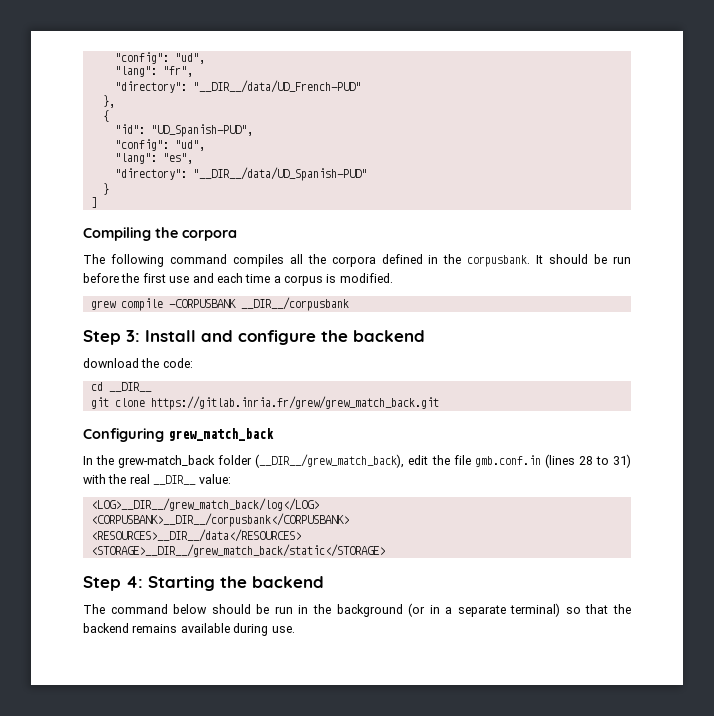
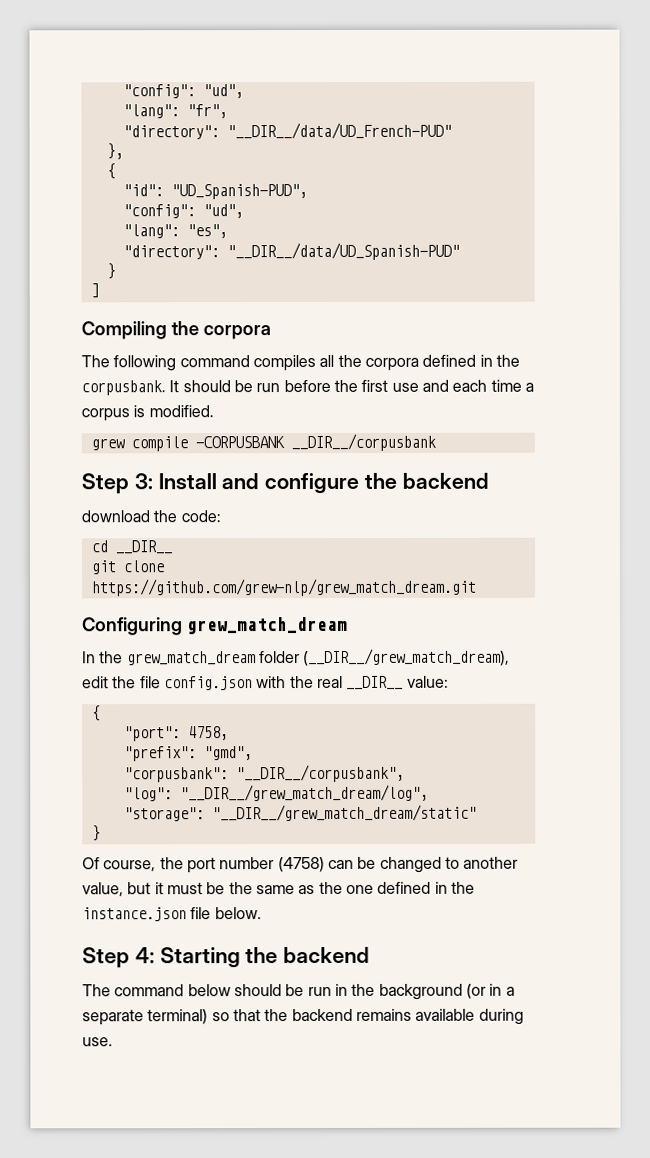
- git clone https://gitlab.inria.fr/grew/grew_match_back.git
+ git clone https://github.com/grew-nlp/grew_match_dream.git
- Configuring grew_match_back
+ Configuring grew_match_dream
- In the grew-match_back folder (__DIR__/grew_match_back), edit the file gmb.conf.in (lines 28 to 31) with the real __DIR__ value:
- <LOG>__DIR__/grew_match_back/log</LOG>
- <CORPUSBANK>__DIR__/corpusbank</CORPUSBANK>
- <RESOURCES>__DIR__/data</RESOURCES>
- <STORAGE>__DIR__/grew_match_back/static</STORAGE>
+ In the grew_match_dream folder (__DIR__/grew_match_dream), edit the file config.json with the real __DIR__ value:
+ {
+ "port": 4758,
+ "prefix": "gmd",
+ "corpusbank": "__DIR__/corpusbank",
+ "log": "__DIR__/grew_match_dream/log",
+ "storage": "__DIR__/grew_match_dream/static"
+ }
+ Of course, the port number (4758) can be changed to another value, but it must be the same as the one defined in the instance.json file below.

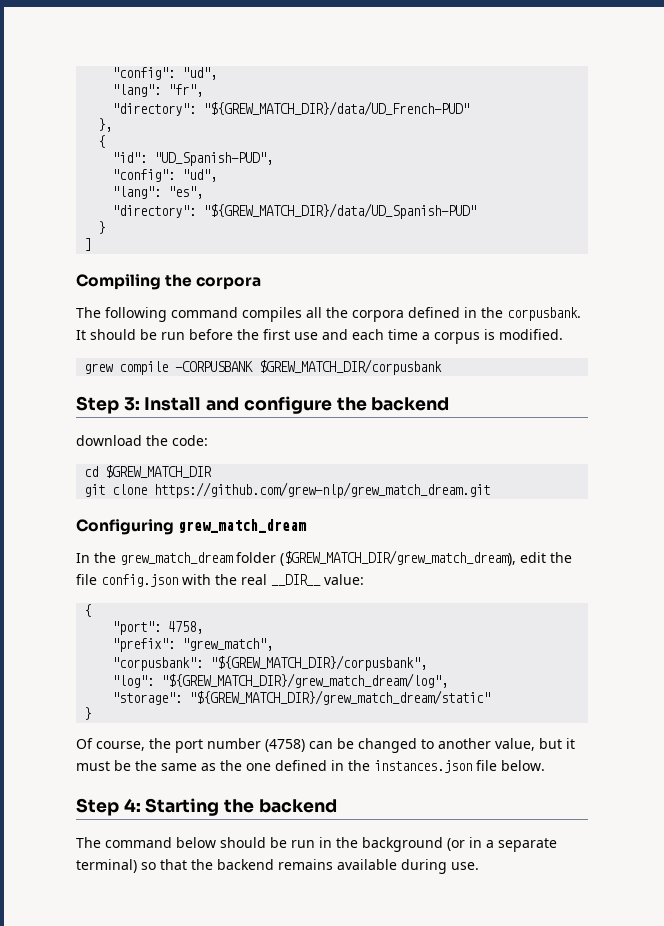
- "directory": "__DIR__/data/UD_French-PUD"
+ "directory": "${GREW_MATCH_DIR}/data/UD_French-PUD"
- "directory": "__DIR__/data/UD_Spanish-PUD"
+ "directory": "${GREW_MATCH_DIR}/data/UD_Spanish-PUD"
- grew compile -CORPUSBANK __DIR__/corpusbank
+ grew compile -CORPUSBANK $GREW_MATCH_DIR/corpusbank
- cd __DIR__
+ cd $GREW_MATCH_DIR
- In the grew_match_dream folder (__DIR__/grew_match_dream), edit the file config.json with the real __DIR__ value:
+ In the grew_match_dream folder ($GREW_MATCH_DIR/grew_match_dream), edit the file config.json with the real __DIR__ value:
- "prefix": "gmd",
+ "prefix": "grew_match",
- "corpusbank": "__DIR__/corpusbank",
+ "corpusbank": "${GREW_MATCH_DIR}/corpusbank",
- "log": "__DIR__/grew_match_dream/log",
+ "log": "${GREW_MATCH_DIR}/grew_match_dream/log",
- "storage": "__DIR__/grew_match_dream/static"
+ "storage": "${GREW_MATCH_DIR}/grew_match_dream/static"
- Of course, the port number (4758) can be changed to another value, but it must be the same as the one defined in the instance.json file below.
+ Of course, the port number (4758) can be changed to another value, but it must be the same as the one defined in the instances.json file below.

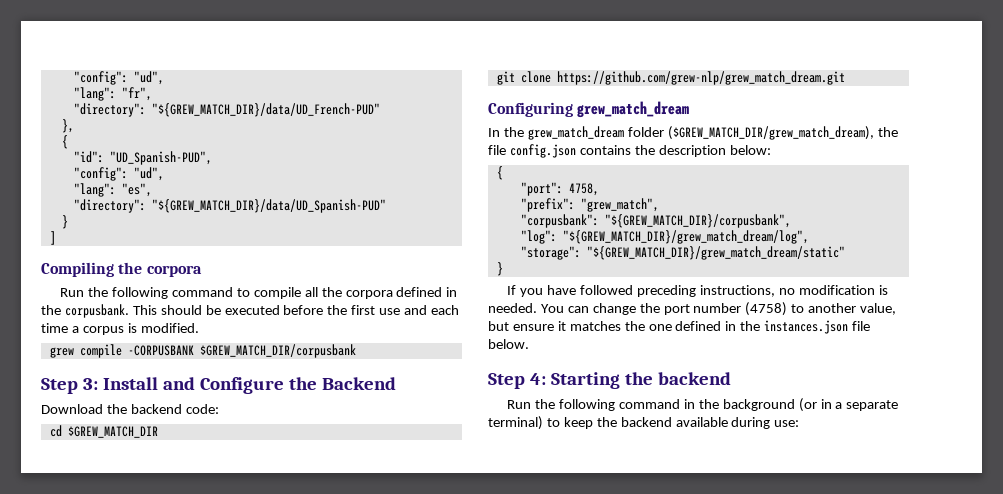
- The following command compiles all the corpora defined in the corpusbank.
+ Run the following command to compile all the corpora defined in the corpusbank.
- It should be run before the first use and each time a corpus is modified.
+ This should be executed before the first use and each time a corpus is modified.
- Step 3: Install and configure the backend
- download the code:
+ Step 3: Install and Configure the Backend
+ Download the backend code:
- In the grew_match_dream folder ($GREW_MATCH_DIR/grew_match_dream), edit the file config.json with the real __DIR__ value:
+ In the grew_match_dream folder ($GREW_MATCH_DIR/grew_match_dream), the file config.json contains the description below:
- Of course, the port number (4758) can be changed to another value, but it must be the same as the one defined in the instances.json file below.
+ If you have followed preceding instructions, no modification is needed. You can change the port number (4758) to another value, but ensure it matches the one defined in the instances.json file below.
- The command below should be run in the background (or in a separate terminal) so that the backend remains available during use.
+ Run the following command in the background (or in a separate terminal) to keep the backend available during use:

